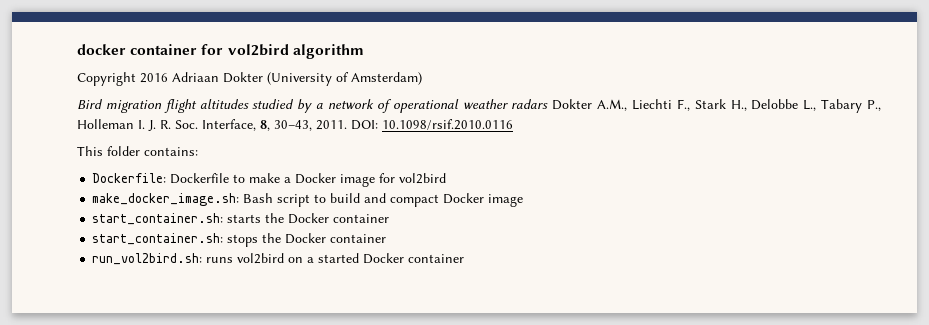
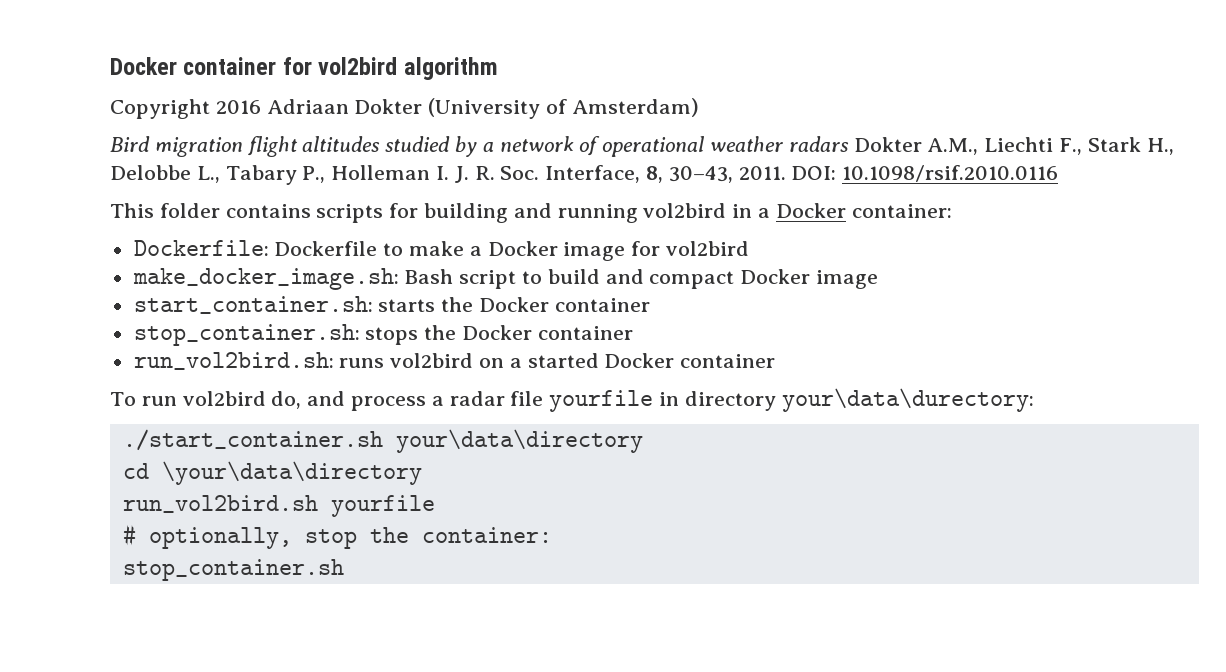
- docker container for vol2bird algorithm
+ Docker container for vol2bird algorithm
- This folder contains:
+ This folder contains scripts for building and running vol2bird in a Docker container:
- start_container.sh: stops the Docker container
+ stop_container.sh: stops the Docker container
+ To run vol2bird do, and process a radar file yourfile in directory your\data\durectory:
+ ./start_container.sh your\data\directory
+ cd \your\data\directory
+ run_vol2bird.sh yourfile
+ # optionally, stop the container:
+ stop_container.sh

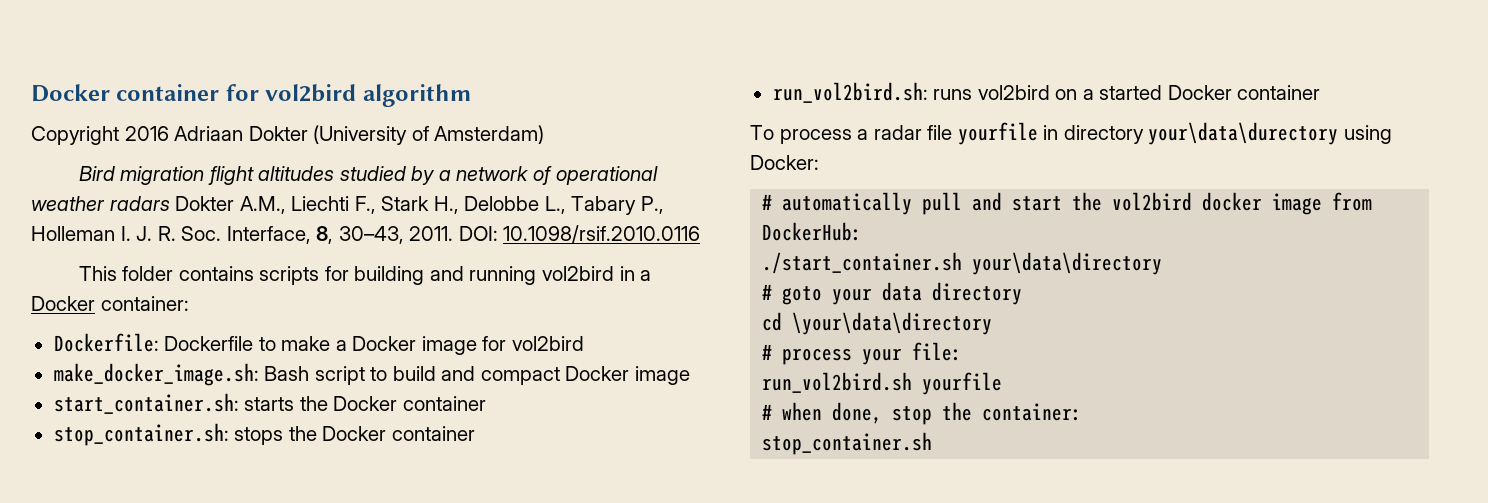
- To run vol2bird do, and process a radar file yourfile in directory your\data\durectory:
+ To process a radar file yourfile in directory your\data\durectory using Docker:
+ # automatically pull and start the vol2bird docker image from DockerHub:
  ./start_container.sh your\data\directory
+ # goto your data directory
  cd \your\data\directory
+ # process your file:
- # optionally, stop the container:
+ # when done, stop the container:

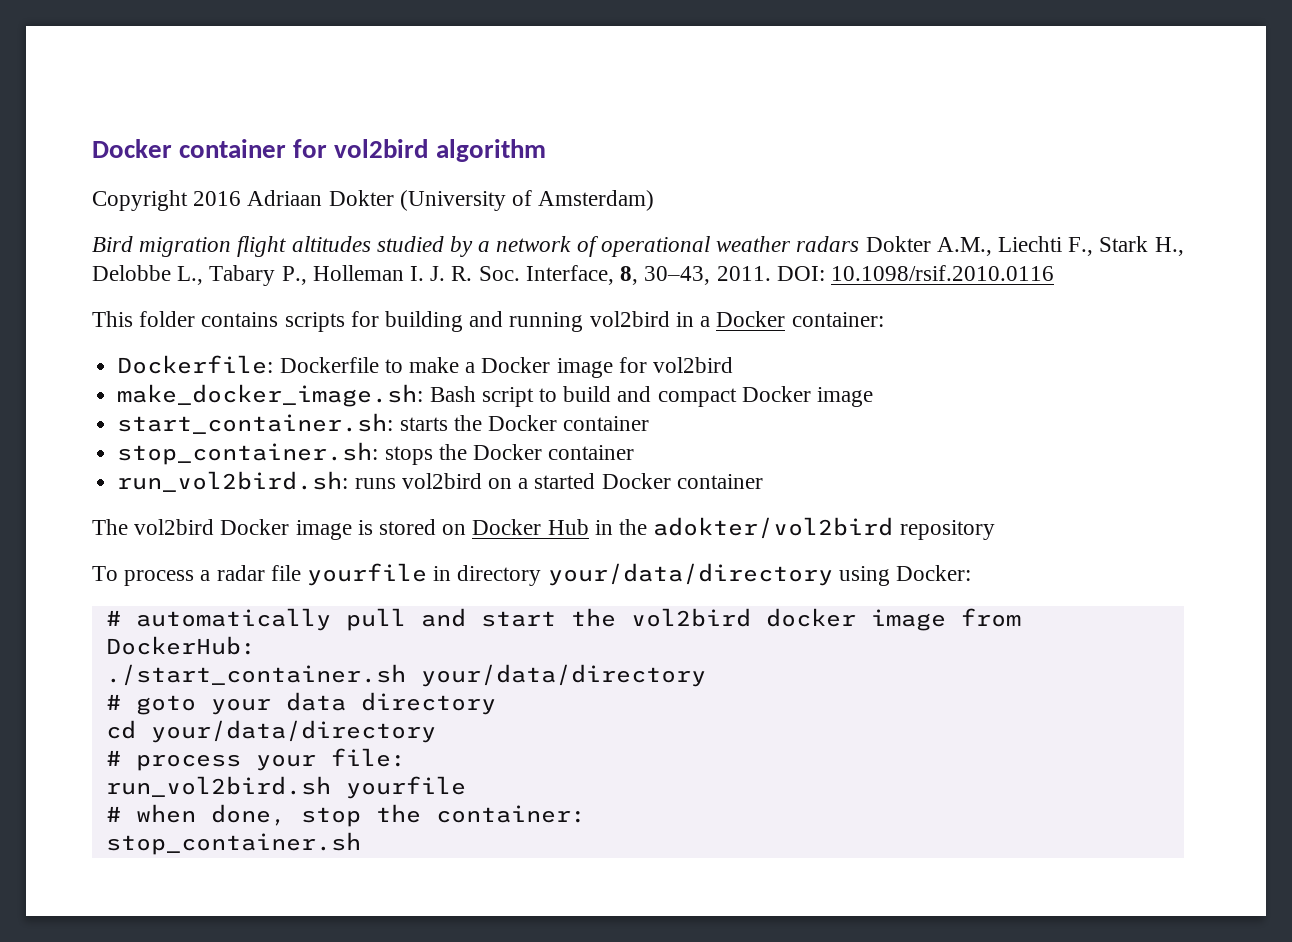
+ The vol2bird Docker image is stored on Docker Hub in the adokter/vol2bird repository
- To process a radar file yourfile in directory your\data\durectory using Docker:
+ To process a radar file yourfile in directory your/data/directory using Docker:
- ./start_container.sh your\data\directory
+ ./start_container.sh your/data/directory
- cd \your\data\directory
+ cd your/data/directory

